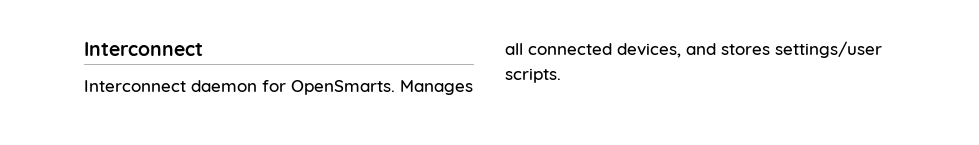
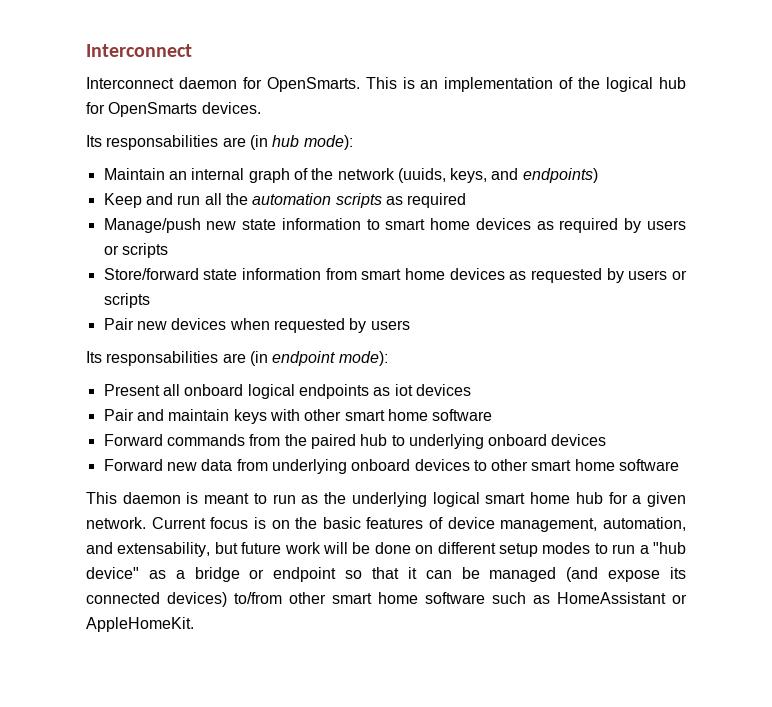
- Manages all connected devices, and stores settings/user scripts.
+ This is an implementation of the logical hub for OpenSmarts devices.
+ Its responsabilities are (in hub mode):
+ Maintain an internal graph of the network (uuids, keys, and endpoints)
+ Keep and run all the automation scripts as required
+ Manage/push new state information to smart home devices as required by users or scripts
+ Store/forward state information from smart home devices as requested by users or scripts
+ Pair new devices when requested by users
+ Its responsabilities are (in endpoint mode):
+ Present all onboard logical endpoints as iot devices
+ Pair and maintain keys with other smart home software
+ Forward commands from the paired hub to underlying onboard devices
+ Forward new data from underlying onboard devices to other smart home software
+ This daemon is meant to run as the underlying logical smart home hub for a given network. Current focus is on the basic features of device management, automation, and extensability, but future work will be done on different setup modes to run a "hub device" as a bridge or endpoint so that it can be managed (and expose its connected devices) to/from other smart home software such as HomeAssistant or AppleHomeKit.

